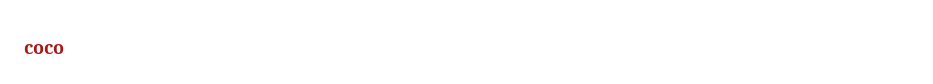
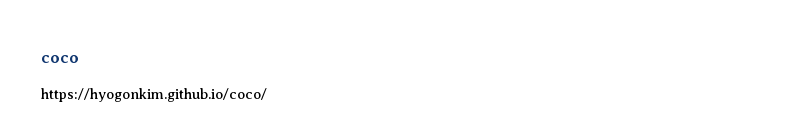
+ https://hyogonkim.github.io/coco/

